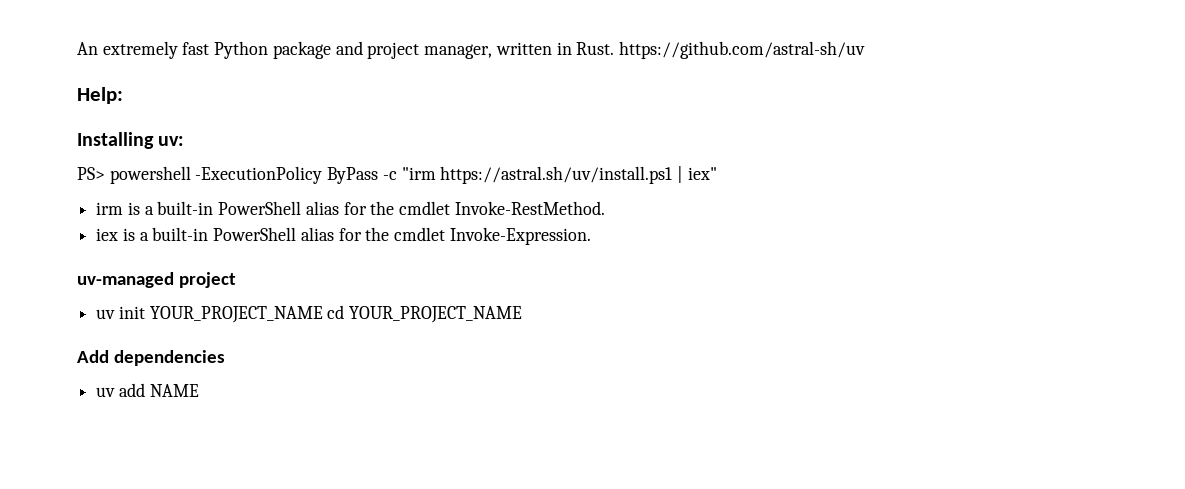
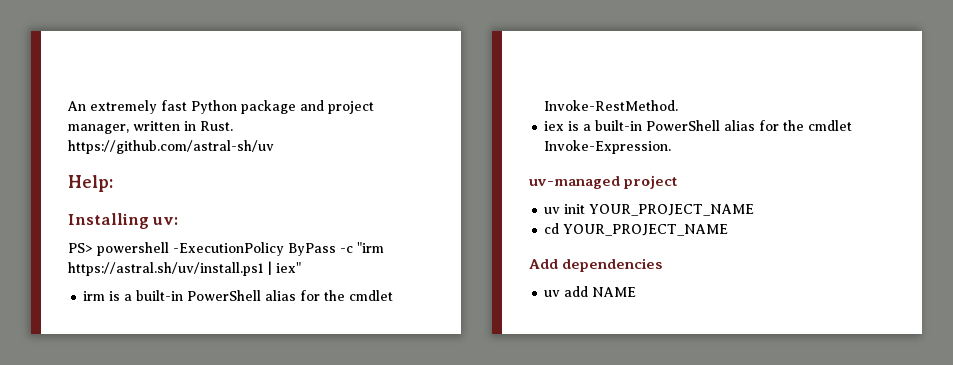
- uv init YOUR_PROJECT_NAME cd YOUR_PROJECT_NAME
+ uv init YOUR_PROJECT_NAME
+ cd YOUR_PROJECT_NAME

